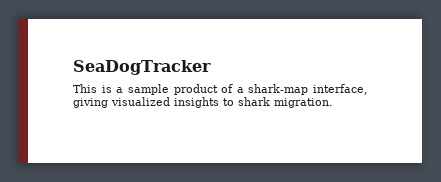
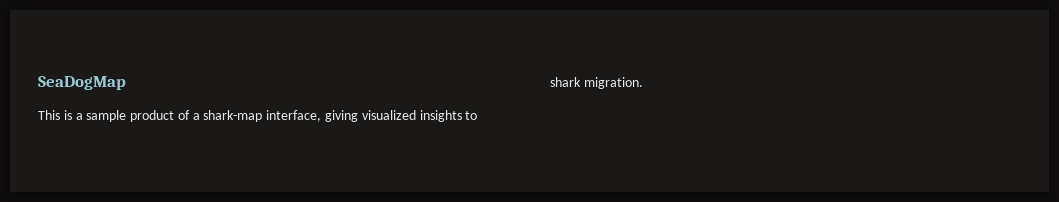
- SeaDogTracker
+ SeaDogMap

